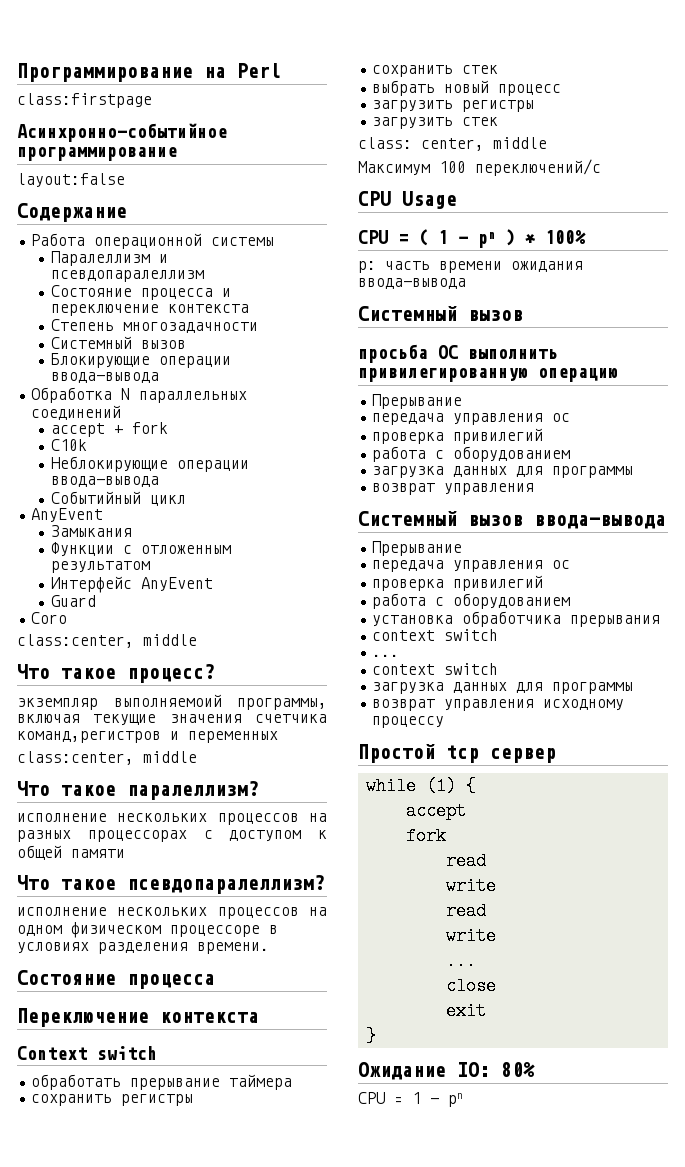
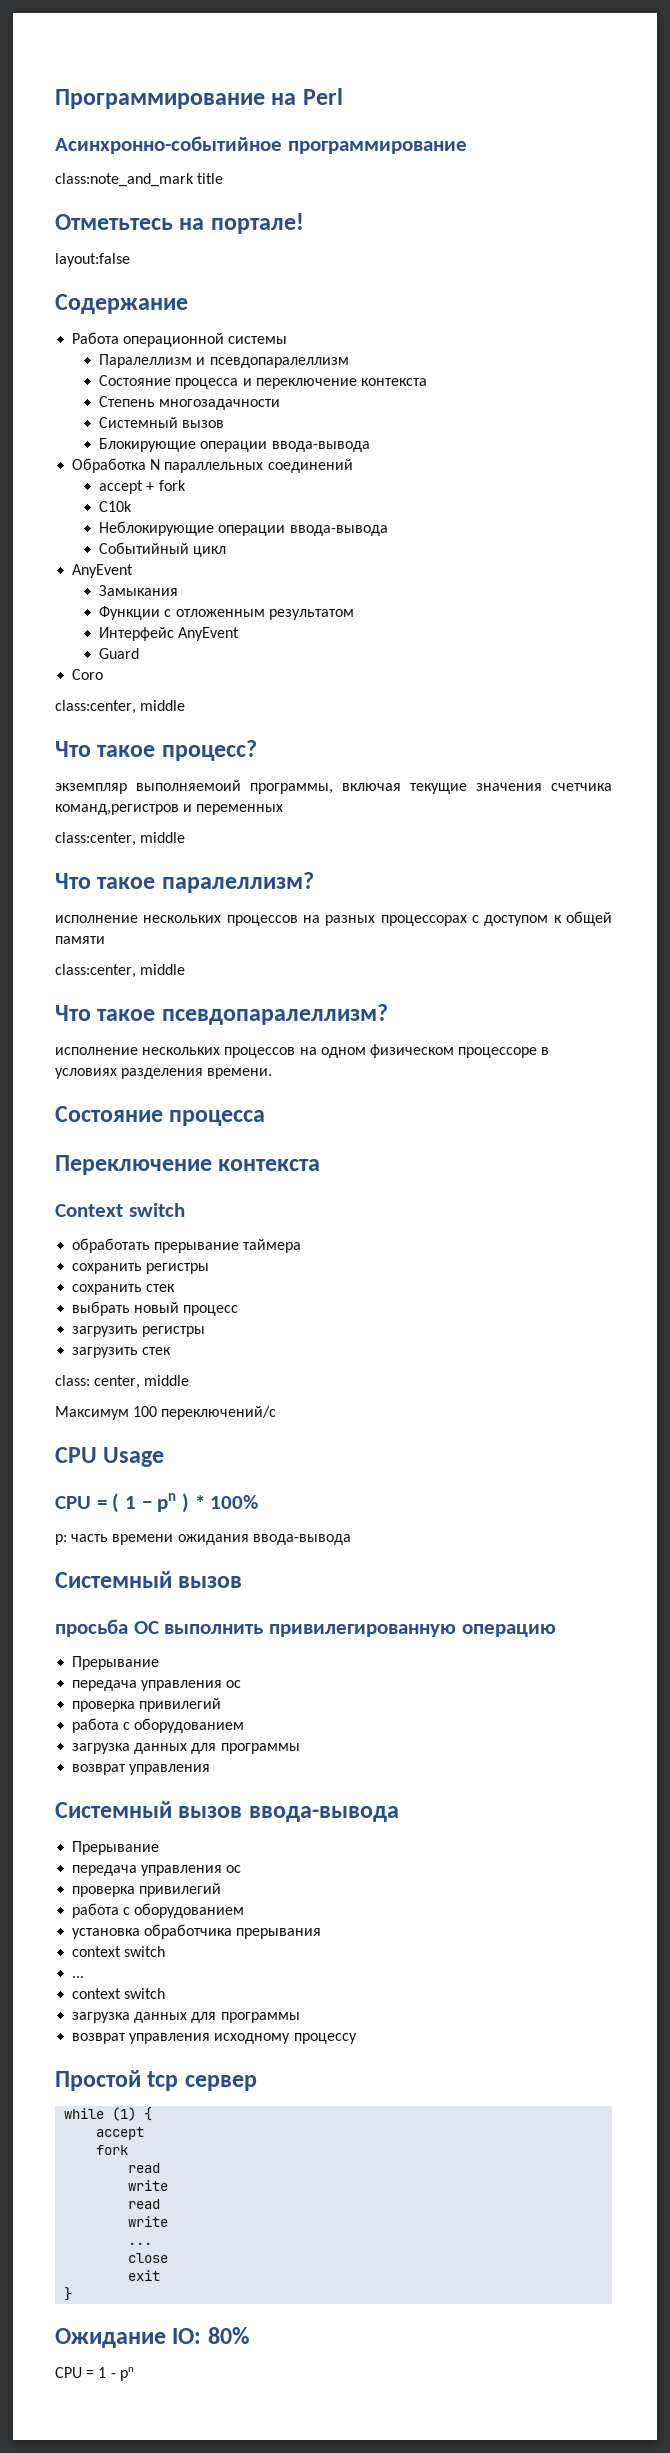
- class:firstpage
+ class:note_and_mark title
+ Отметьтесь на портале!
  исполнение нескольких процессов на разных процессорах с доступом к общей памяти
+ class:center, middle

